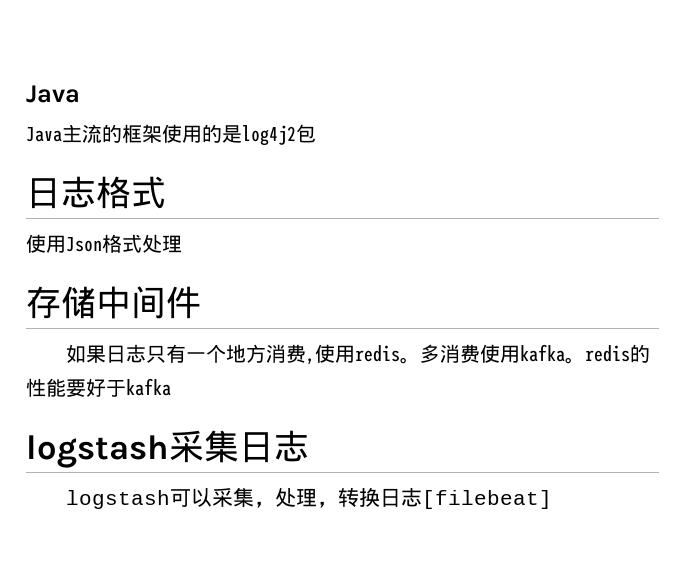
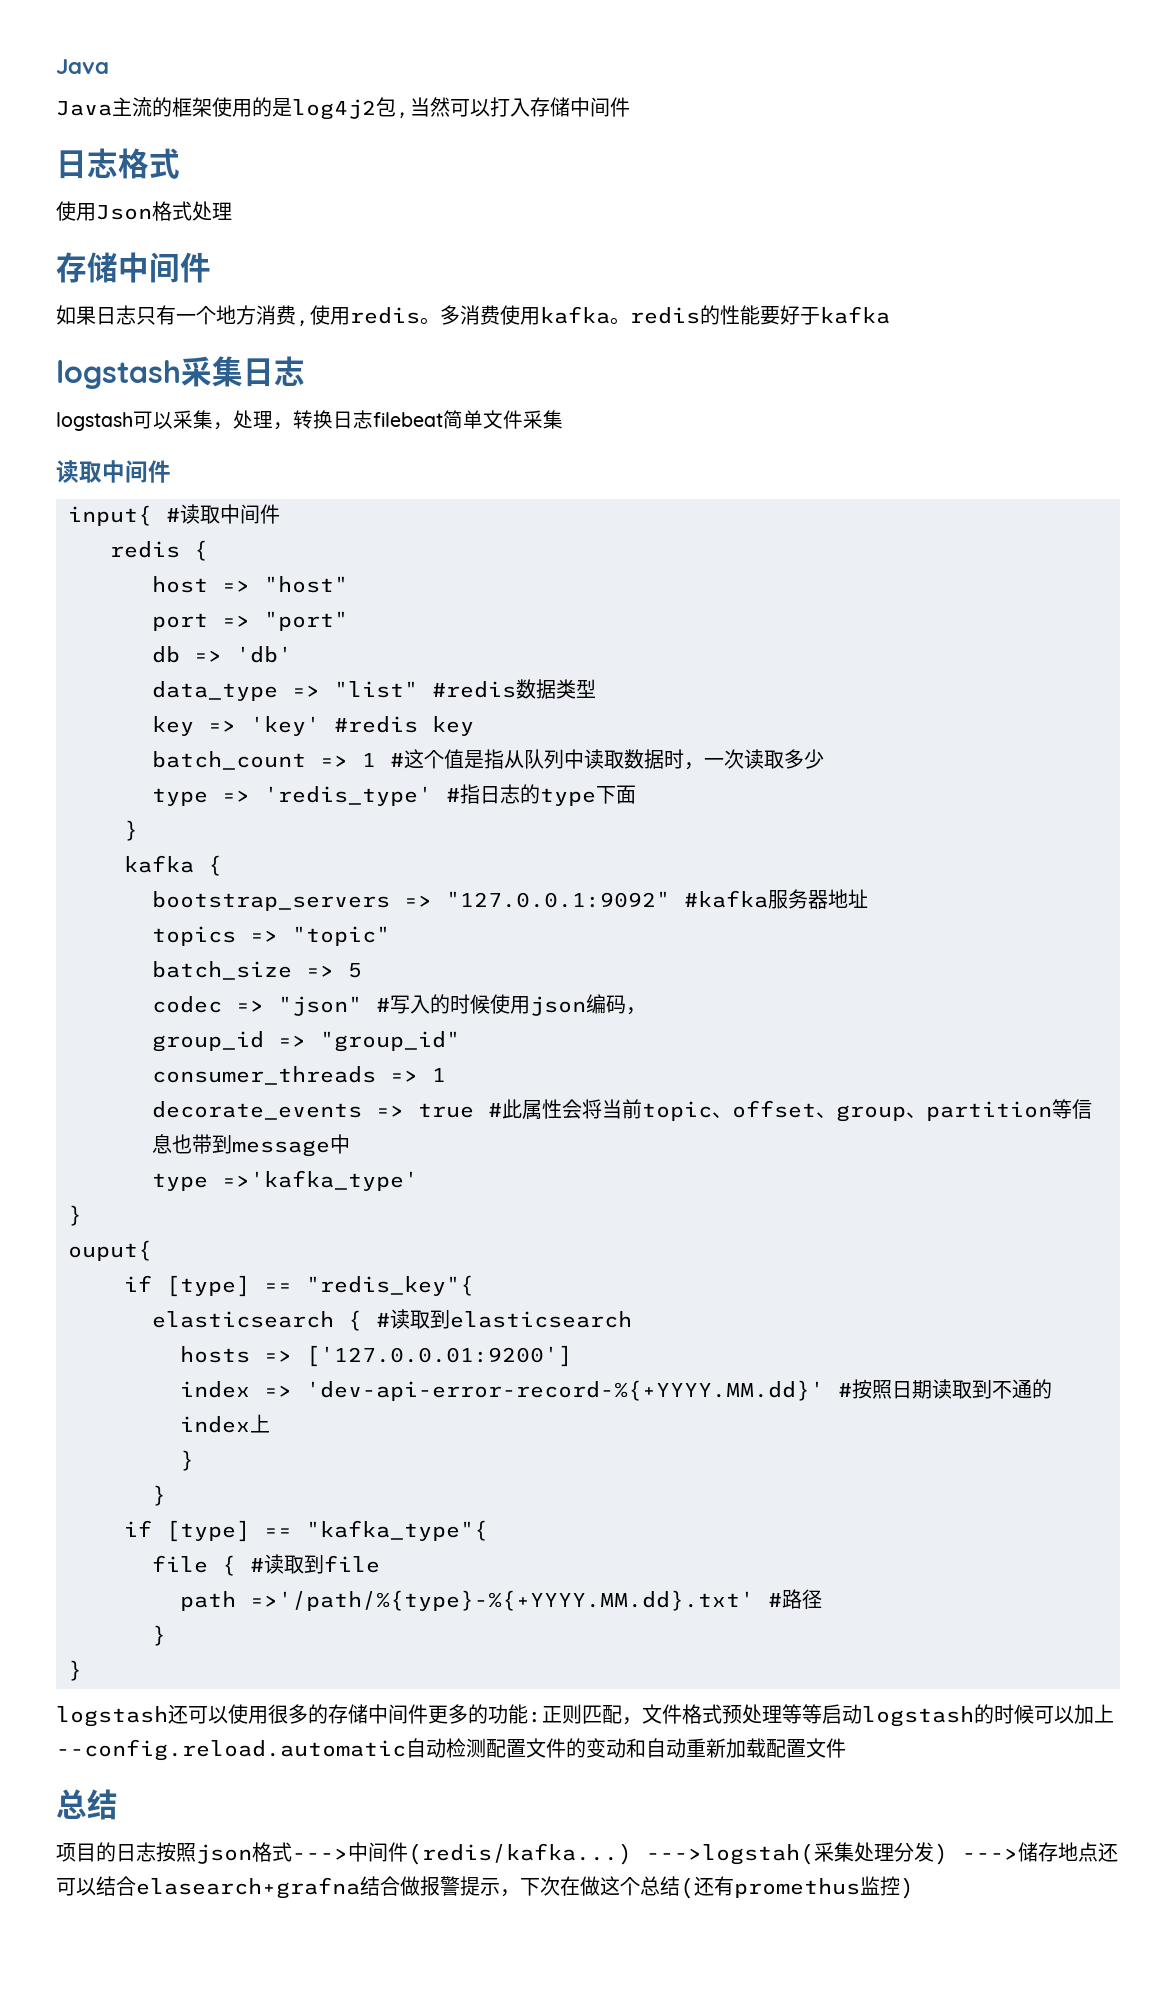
- Java主流的框架使用的是log4j2包
+ Java主流的框架使用的是log4j2包,当然可以打入存储中间件
- logstash可以采集，处理，转换日志[filebeat]
+ logstash可以采集，处理，转换日志filebeat简单文件采集
+ 读取中间件
+ input{ #读取中间件
+ redis {
+ host => "host"
+ port => "port"
+ db => 'db'
+ data_type => "list" #redis数据类型
+ key => 'key' #redis key
+ batch_count => 1 #这个值是指从队列中读取数据时，一次读取多少
+ type => 'redis_type' #指日志的type下面
+ }
+ kafka {
+ bootstrap_servers => "127.0.0.1:9092" #kafka服务器地址
+ topics => "topic"
+ batch_size => 5
+ codec => "json" #写入的时候使用json编码，
+ group_id => "group_id"
+ consumer_threads => 1
+ decorate_events => true #此属性会将当前topic、offset、group、partition等信息也带到message中
+ type =>'kafka_type'
+ }
+ ouput{
+ if [type] == "redis_key"{
+ elasticsearch { #读取到elasticsearch
+ hosts => ['127.0.0.01:9200']
+ index => 'dev-api-error-record-%{+YYYY.MM.dd}' #按照日期读取到不通的index上
+ }
+ }
+ if [type] == "kafka_type"{
+ file { #读取到file
+ path =>'/path/%{type}-%{+YYYY.MM.dd}.txt' #路径
+ }
+ }
+ logstash还可以使用很多的存储中间件更多的功能:正则匹配，文件格式预处理等等启动logstash的时候可以加上--config.reload.automatic自动检测配置文件的变动和自动重新加载配置文件
+ 总结
+ 项目的日志按照json格式--->中间件(redis/kafka...) --->logstah(采集处理分发) --->储存地点还可以结合elasearch+grafna结合做报警提示，下次在做这个总结(还有promethus监控)

